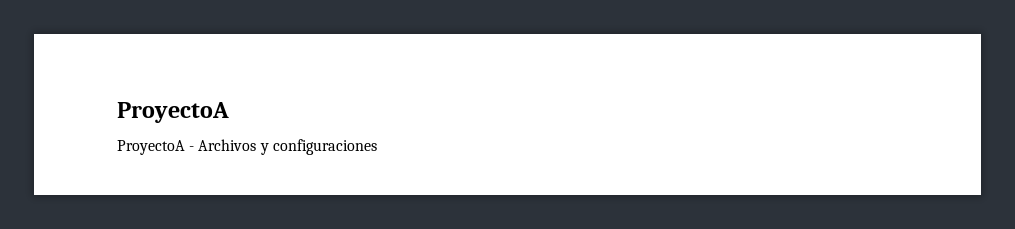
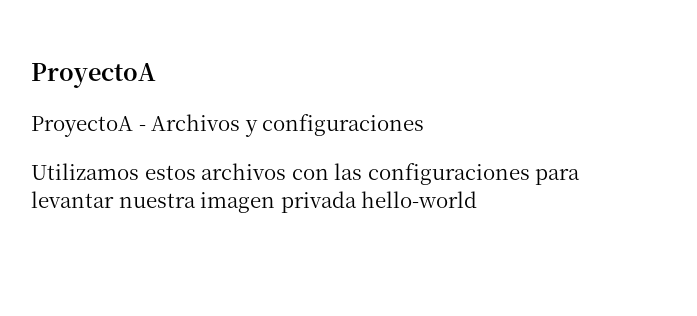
+ Utilizamos estos archivos con las configuraciones para levantar nuestra imagen privada hello-world

